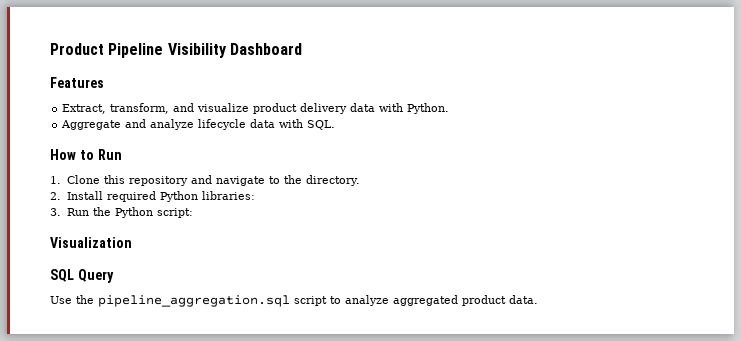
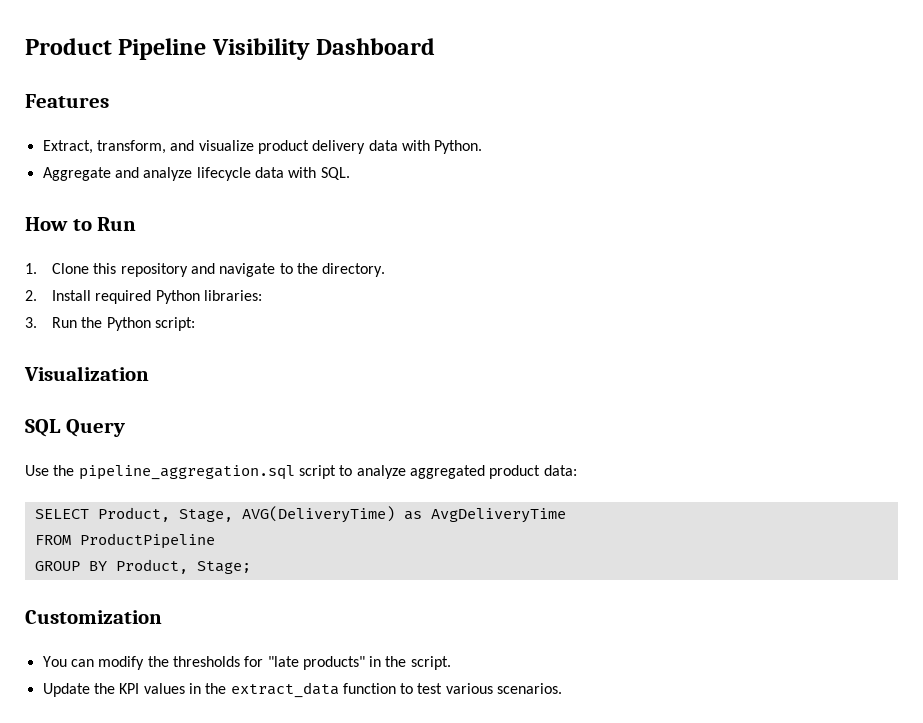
- Use the pipeline_aggregation.sql script to analyze aggregated product data.
+ Use the pipeline_aggregation.sql script to analyze aggregated product data:
+ SELECT Product, Stage, AVG(DeliveryTime) as AvgDeliveryTime
+ FROM ProductPipeline
+ GROUP BY Product, Stage;
+ Customization
+ You can modify the thresholds for "late products" in the script.
+ Update the KPI values in the extract_data function to test various scenarios.

